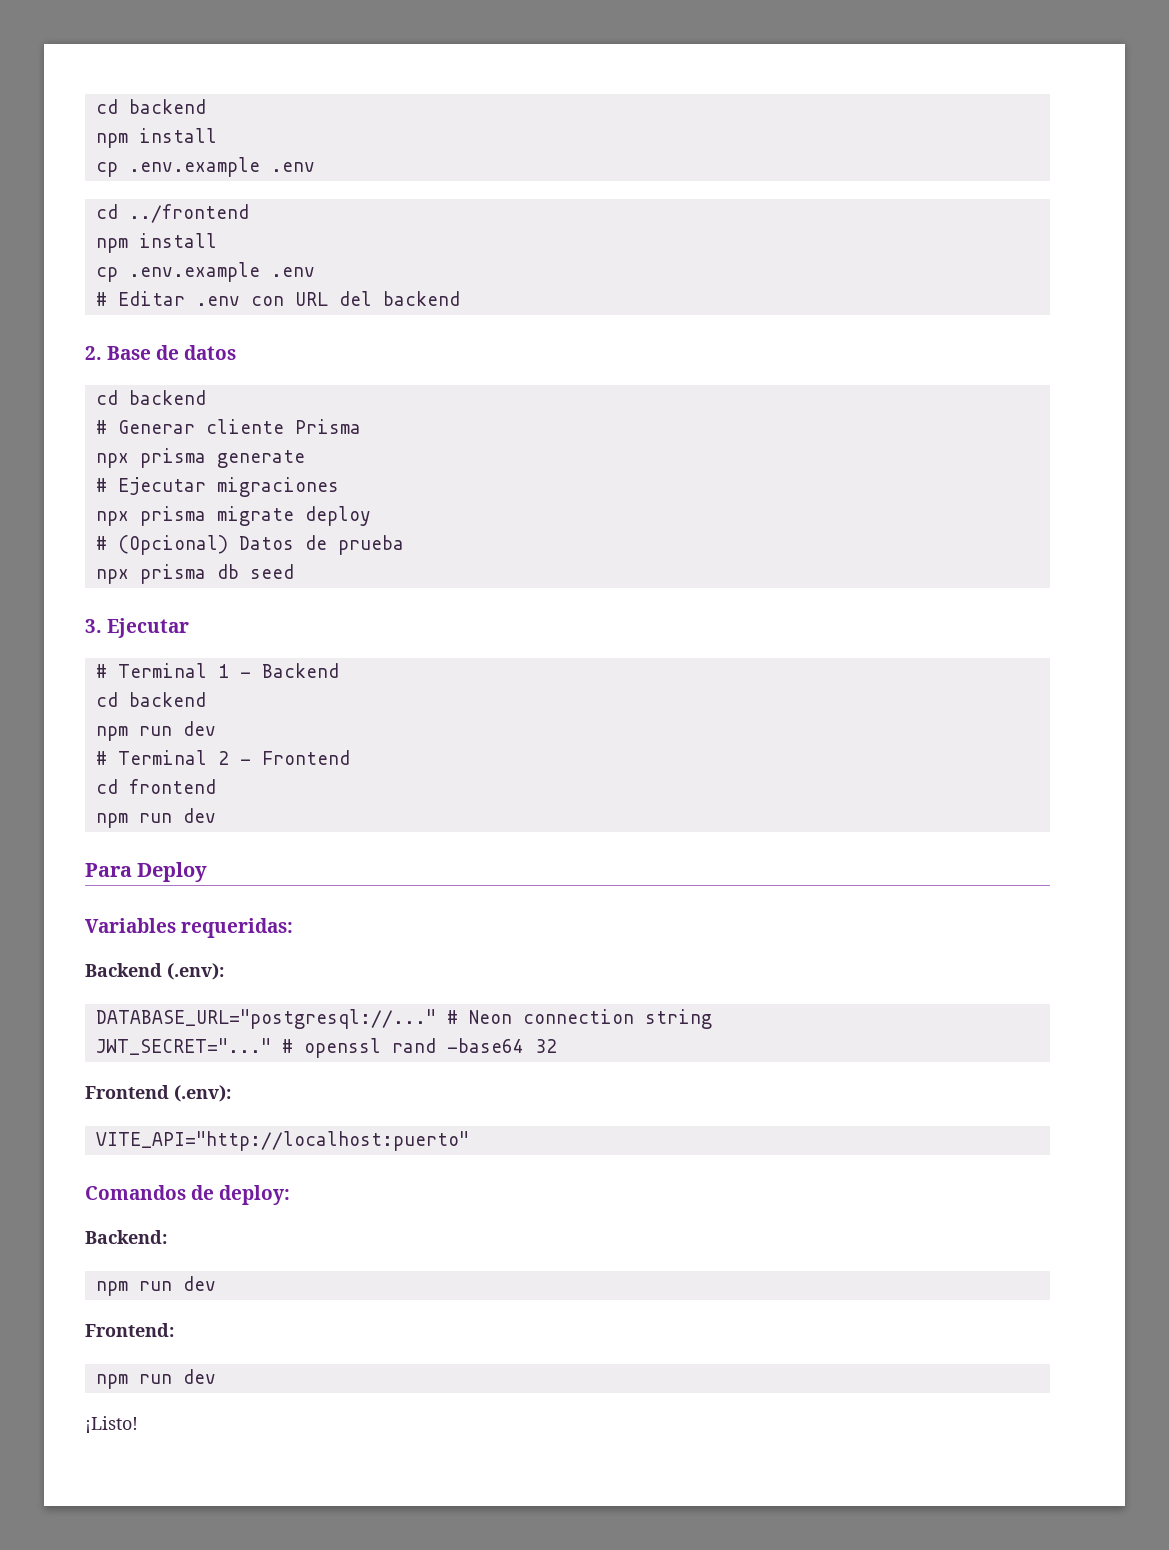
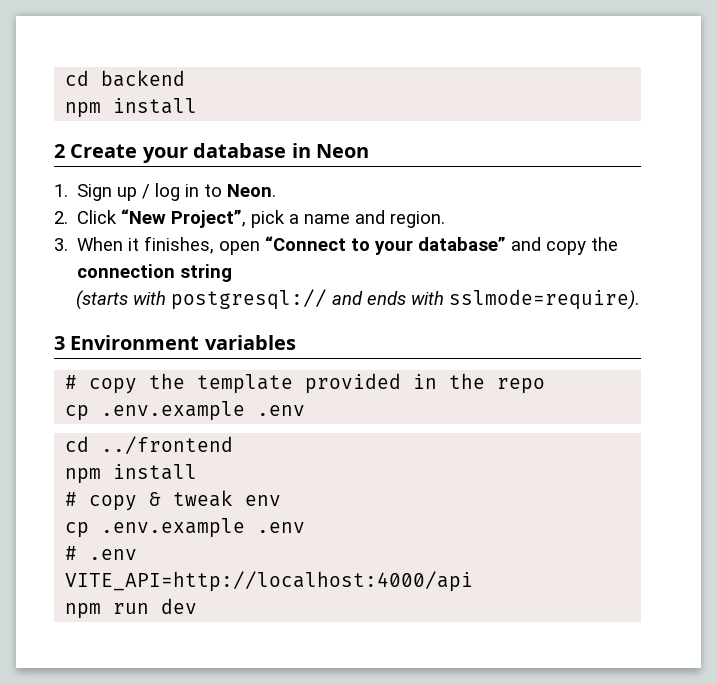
+ 2 Create your database in Neon
+ 1. Sign up / log in to Neon.
+ 2. Click “New Project”, pick a name and region.
+ 3. When it finishes, open “Connect to your database” and copy the connection string
+ (starts with postgresql:// and ends with sslmode=require).
+ 3 Environment variables
+ # copy the template provided in the repo
+ # copy & tweak env
- # Editar .env con URL del backend
- 2. Base de datos
- cd backend
- # Generar cliente Prisma
- npx prisma generate
- # Ejecutar migraciones
- npx prisma migrate deploy
- # (Opcional) Datos de prueba
- npx prisma db seed
- 3. Ejecutar
- # Terminal 1 - Backend
- cd backend
+ # .env
+ VITE_API=http://localhost:4000/api
  npm run dev
- # Terminal 2 - Frontend
- cd frontend
- npm run dev
- Para Deploy
- Variables requeridas:
- Backend (.env):
- DATABASE_URL="postgresql://..." # Neon connection string
- JWT_SECRET="..." # openssl rand -base64 32
- Frontend (.env):
- VITE_API="http://localhost:puerto"
- Comandos de deploy:
- Backend:
- npm run dev
- Frontend:
- npm run dev
- ¡Listo!

